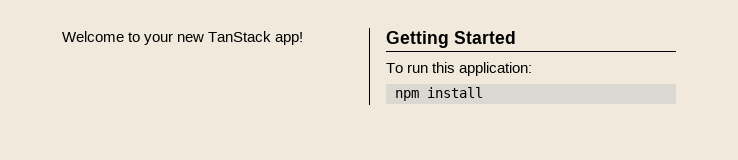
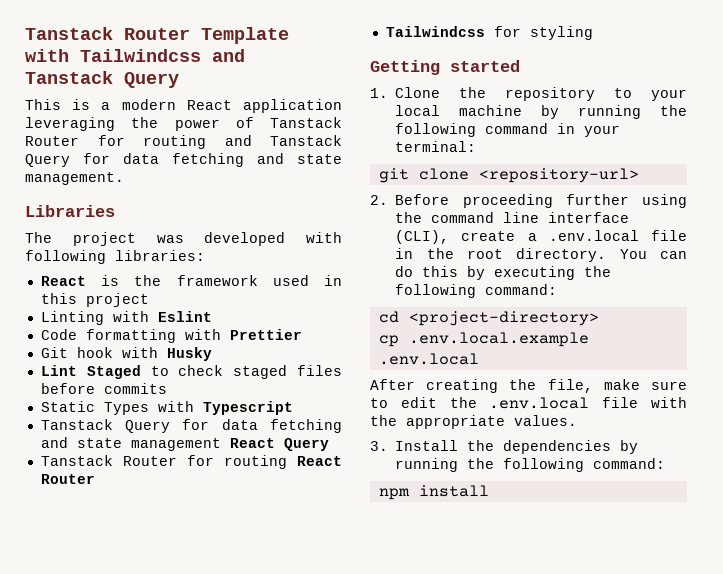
- Welcome to your new TanStack app!
- Getting Started
- To run this application:
+ Tanstack Router Template with Tailwindcss and Tanstack Query
+ This is a modern React application leveraging the power of Tanstack Router for routing and Tanstack Query for data fetching and state management.
+ Libraries
+ The project was developed with following libraries:
+ React is the framework used in this project
+ Linting with Eslint
+ Code formatting with Prettier
+ Git hook with Husky
+ Lint Staged to check staged files before commits
+ Static Types with Typescript
+ Tanstack Query for data fetching and state management React Query
+ Tanstack Router for routing React Router
+ Tailwindcss for styling
+ Getting started
+ 1. Clone the repository to your local machine by running the following command in your terminal:
+ git clone <repository-url>
+ 2. Before proceeding further using the command line interface (CLI), create a .env.local file in the root directory. You can do this by executing the following command:
+ cd <project-directory>
+ cp .env.local.example .env.local
+ After creating the file, make sure to edit the .env.local file with the appropriate values.
+ 3. Install the dependencies by running the following command:

